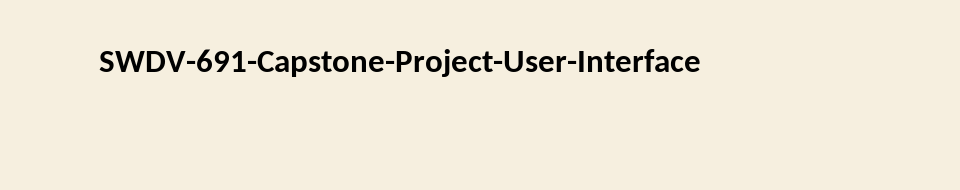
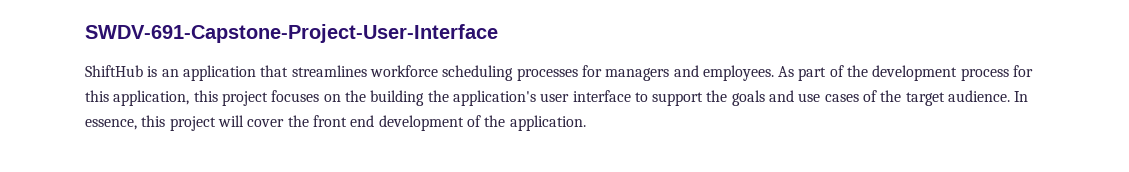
+ ShiftHub is an application that streamlines workforce scheduling processes for managers and employees. As part of the development process for this application, this project focuses on the building the application's user interface to support the goals and use cases of the target audience. In essence, this project will cover the front end development of the application.

